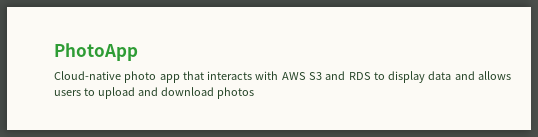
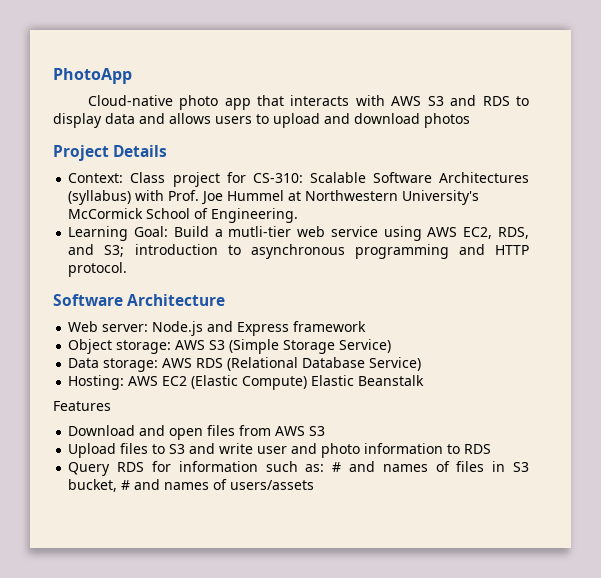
+ Project Details
+ Context: Class project for CS-310: Scalable Software Architectures (syllabus) with Prof. Joe Hummel at Northwestern University's McCormick School of Engineering.
+ Learning Goal: Build a mutli-tier web service using AWS EC2, RDS, and S3; introduction to asynchronous programming and HTTP protocol.
+ Software Architecture
+ Web server: Node.js and Express framework
+ Object storage: AWS S3 (Simple Storage Service)
+ Data storage: AWS RDS (Relational Database Service)
+ Hosting: AWS EC2 (Elastic Compute) Elastic Beanstalk
+ Features
+ Download and open files from AWS S3
+ Upload files to S3 and write user and photo information to RDS
+ Query RDS for information such as: # and names of files in S3 bucket, # and names of users/assets

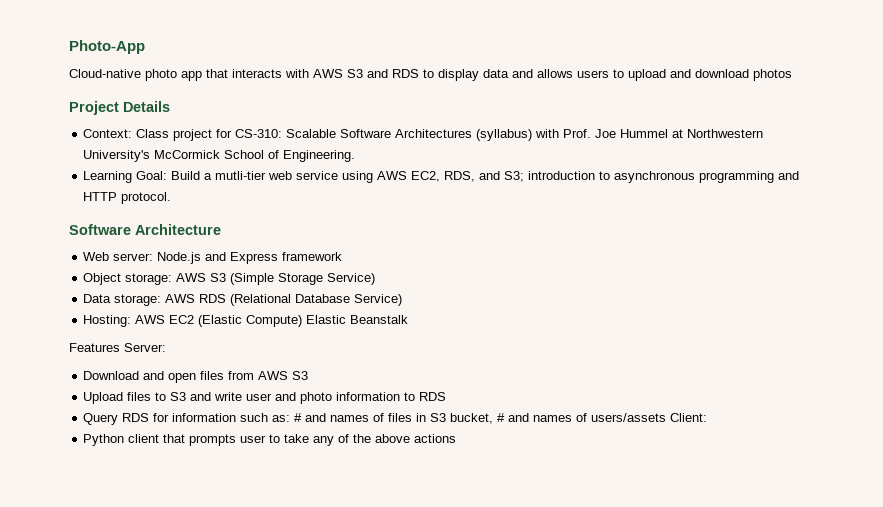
- PhotoApp
+ Photo-App
- Features
+ Features Server:
- Query RDS for information such as: # and names of files in S3 bucket, # and names of users/assets
+ Query RDS for information such as: # and names of files in S3 bucket, # and names of users/assets Client:
+ Python client that prompts user to take any of the above actions

